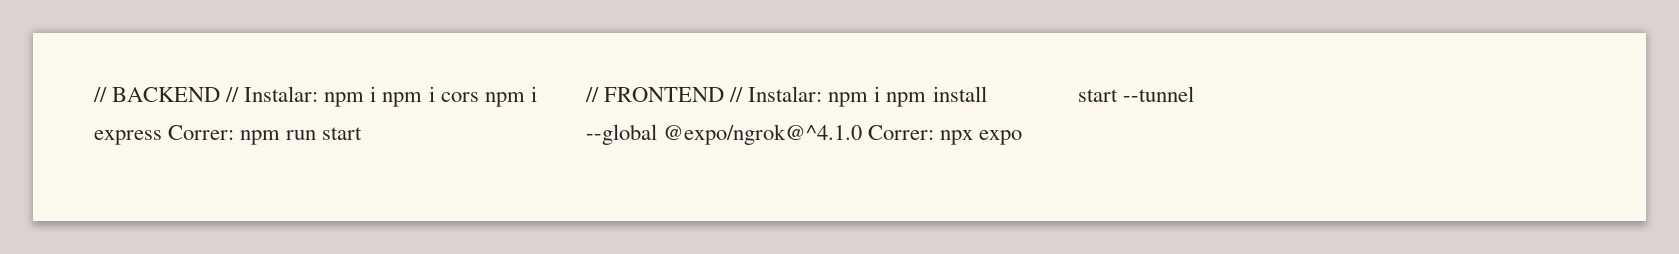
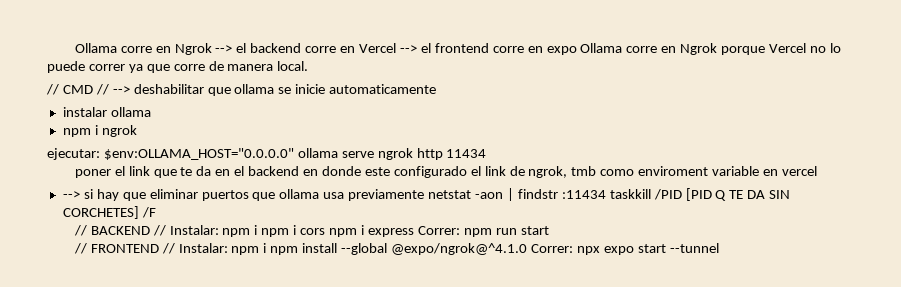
+ Ollama corre en Ngrok --> el backend corre en Vercel --> el frontend corre en expo Ollama corre en Ngrok porque Vercel no lo puede correr ya que corre de manera local.
+ // CMD // --> deshabilitar que ollama se inicie automaticamente
+ instalar ollama
+ npm i ngrok
+ ejecutar: $env:OLLAMA_HOST="0.0.0.0" ollama serve ngrok http 11434
+ poner el link que te da en el backend en donde este configurado el link de ngrok, tmb como enviroment variable en vercel
+ --> si hay que eliminar puertos que ollama usa previamente netstat -aon | findstr :11434 taskkill /PID [PID Q TE DA SIN CORCHETES] /F

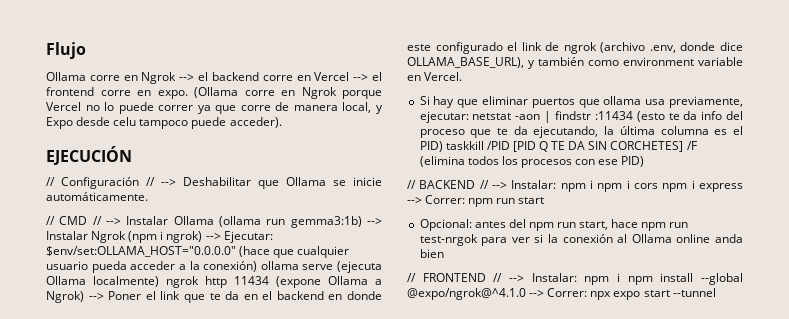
+ Flujo
- Ollama corre en Ngrok --> el backend corre en Vercel --> el frontend corre en expo Ollama corre en Ngrok porque Vercel no lo puede correr ya que corre de manera local.
- // CMD // --> deshabilitar que ollama se inicie automaticamente
- instalar ollama
- npm i ngrok
- ejecutar: $env:OLLAMA_HOST="0.0.0.0" ollama serve ngrok http 11434
- poner el link que te da en el backend en donde este configurado el link de ngrok, tmb como enviroment variable en vercel
- --> si hay que eliminar puertos que ollama usa previamente netstat -aon | findstr :11434 taskkill /PID [PID Q TE DA SIN CORCHETES] /F
+ Ollama corre en Ngrok --> el backend corre en Vercel --> el frontend corre en expo. (Ollama corre en Ngrok porque Vercel no lo puede correr ya que corre de manera local, y Expo desde celu tampoco puede acceder).
+ EJECUCIÓN
+ // Configuración // --> Deshabilitar que Ollama se inicie automáticamente.
+ // CMD // --> Instalar Ollama (ollama run gemma3:1b) --> Instalar Ngrok (npm i ngrok) --> Ejecutar: $env/set:OLLAMA_HOST="0.0.0.0" (hace que cualquier usuario pueda acceder a la conexión) ollama serve (ejecuta Ollama localmente) ngrok http 11434 (expone Ollama a Ngrok) --> Poner el link que te da en el backend en donde este configurado el link de ngrok (archivo .env, donde dice OLLAMA_BASE_URL), y también como environment variable en Vercel.
+ Si hay que eliminar puertos que ollama usa previamente, ejecutar: netstat -aon | findstr :11434 (esto te da info del proceso que te da ejecutando, la última columna es el PID) taskkill /PID [PID Q TE DA SIN CORCHETES] /F (elimina todos los procesos con ese PID)
- // BACKEND // Instalar: npm i npm i cors npm i express Correr: npm run start
+ // BACKEND // --> Instalar: npm i npm i cors npm i express --> Correr: npm run start
+ Opcional: antes del npm run start, hace npm run test-nrgok para ver si la conexión al Ollama online anda bien
- // FRONTEND // Instalar: npm i npm install --global @expo/ngrok@^4.1.0 Correr: npx expo start --tunnel
+ // FRONTEND // --> Instalar: npm i npm install --global @expo/ngrok@^4.1.0 --> Correr: npx expo start --tunnel

